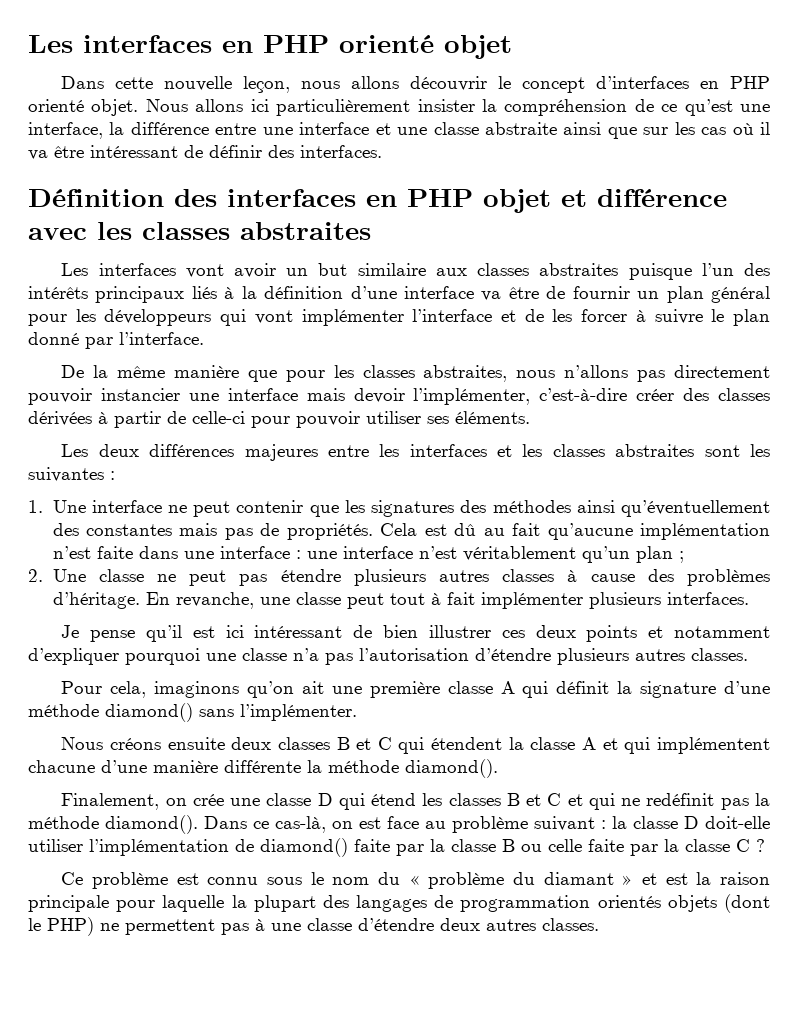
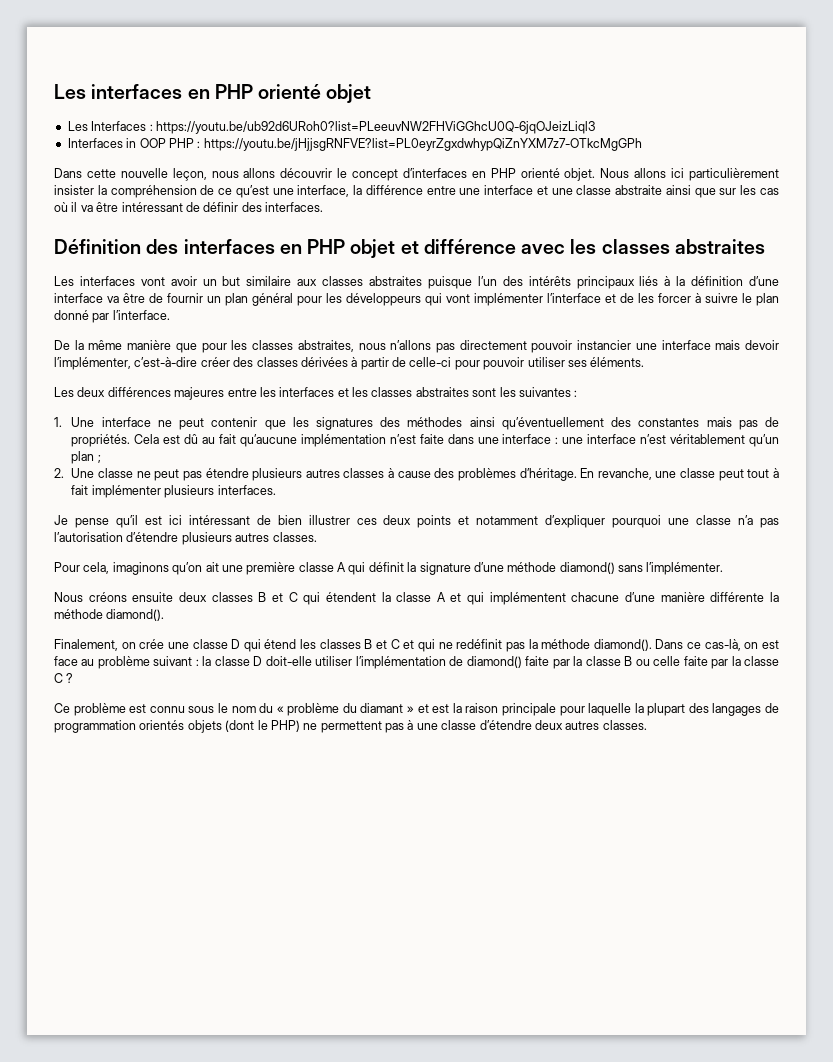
+ Les Interfaces : https://youtu.be/ub92d6URoh0?list=PLeeuvNW2FHViGGhcU0Q-6jqOJeizLiql3
+ Interfaces in OOP PHP : https://youtu.be/jHjjsgRNFVE?list=PL0eyrZgxdwhypQiZnYXM7z7-OTkcMgGPh

